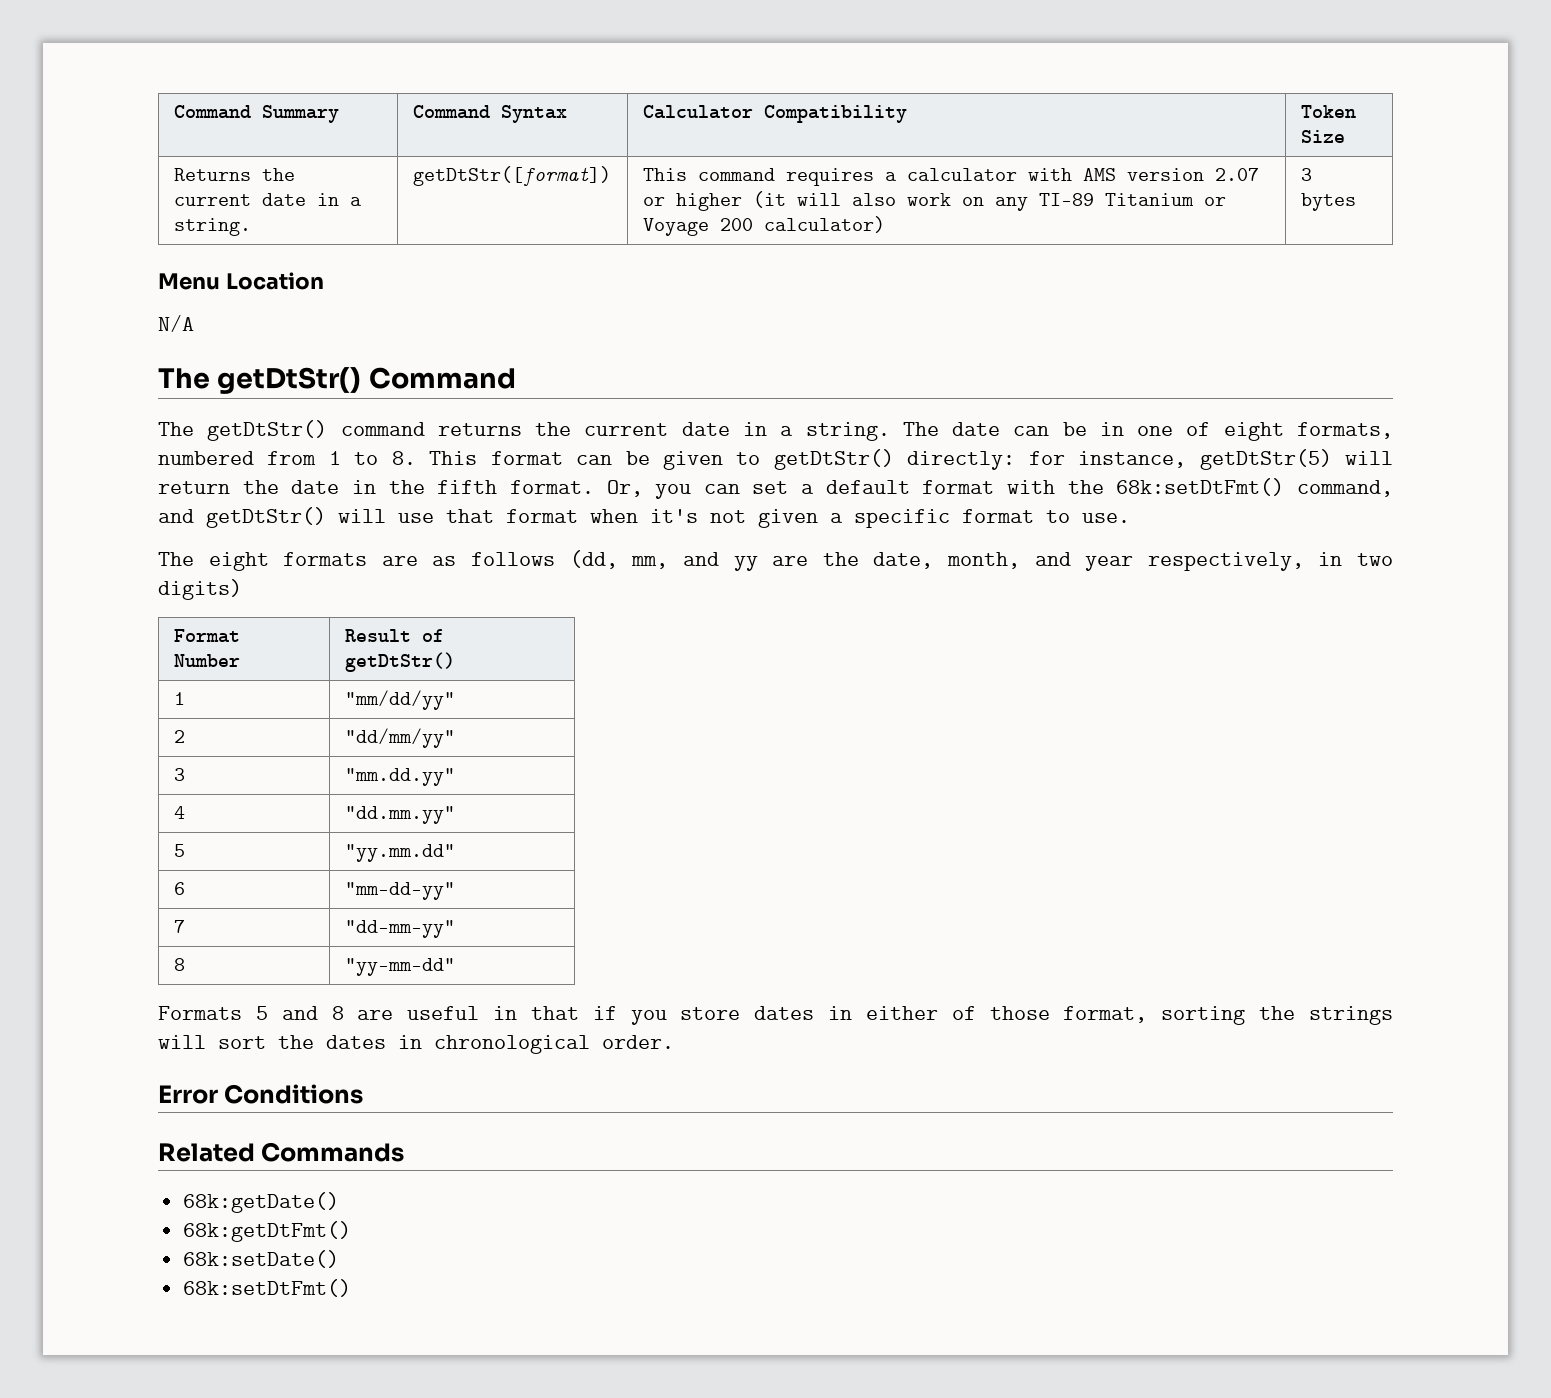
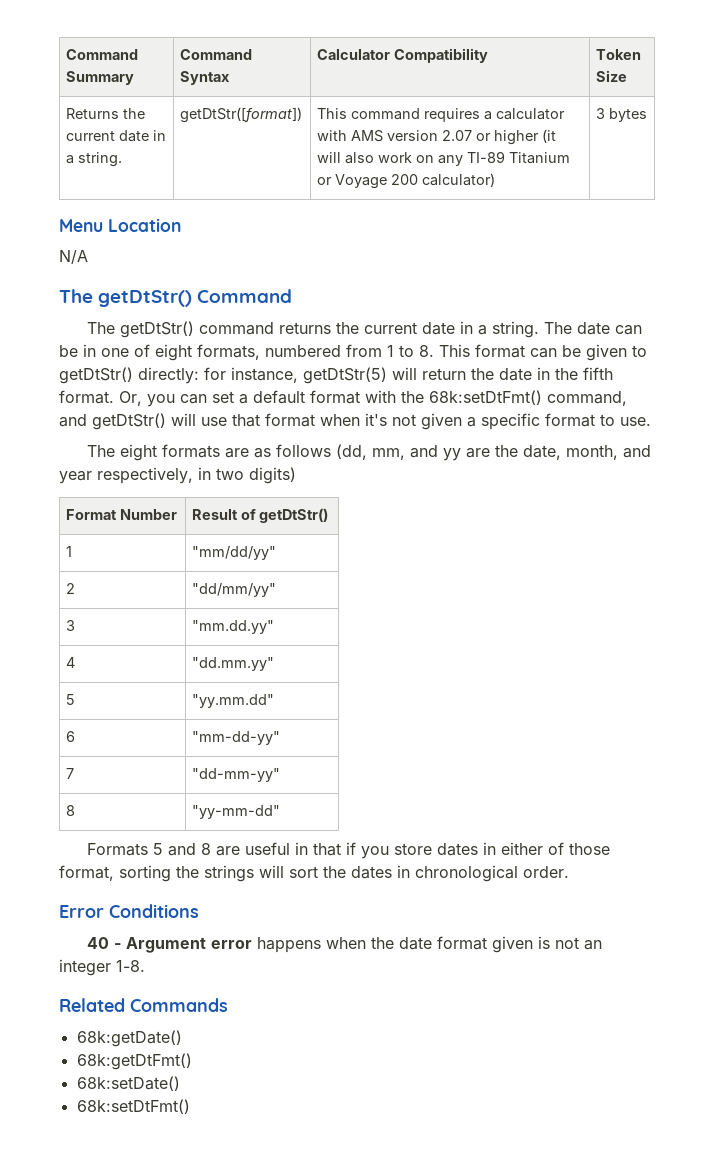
+ 40 - Argument error happens when the date format given is not an integer 1-8.

